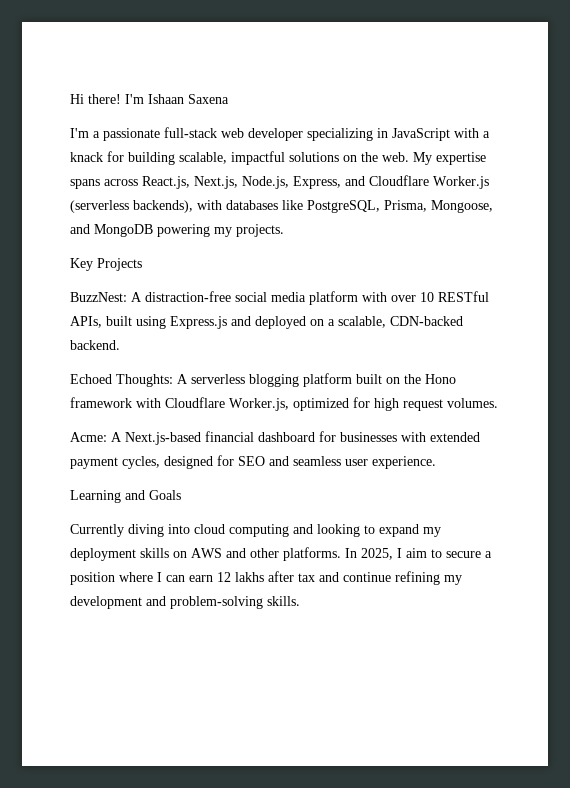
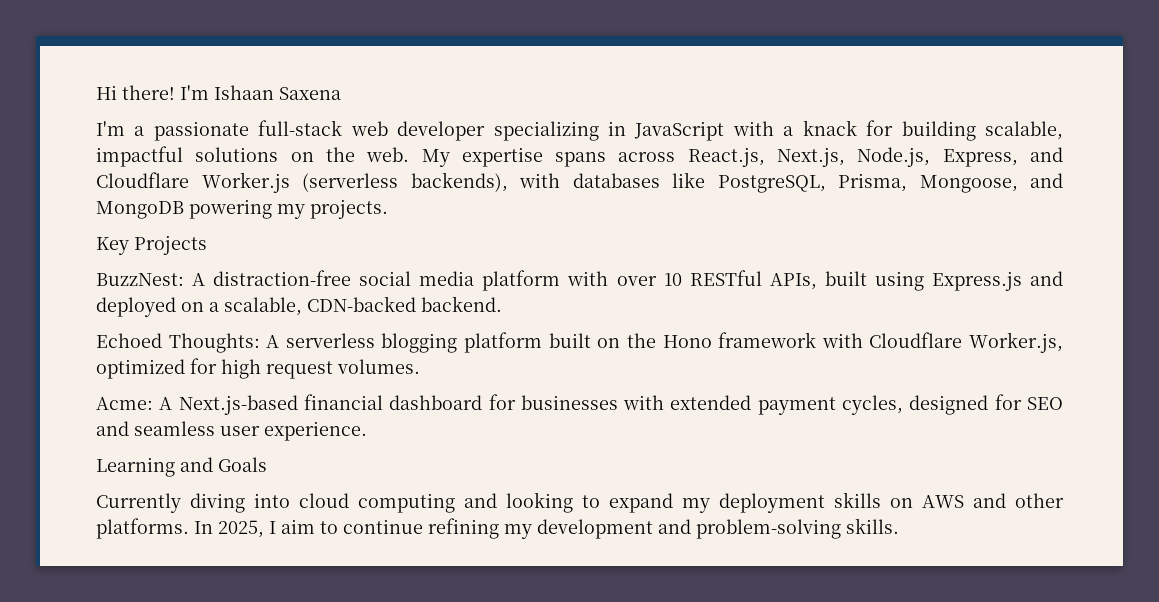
- In 2025, I aim to secure a position where I can earn 12 lakhs after tax and continue refining my development and problem-solving skills.
+ In 2025, I aim to continue refining my development and problem-solving skills.

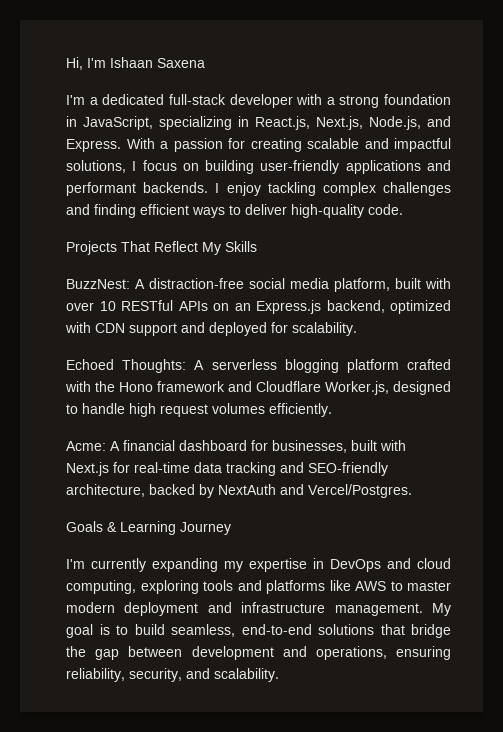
- Hi there! I'm Ishaan Saxena
+ Hi, I'm Ishaan Saxena
- I'm a passionate full-stack web developer specializing in JavaScript with a knack for building scalable, impactful solutions on the web. My expertise spans across React.js, Next.js, Node.js, Express, and Cloudflare Worker.js (serverless backends), with databases like PostgreSQL, Prisma, Mongoose, and MongoDB powering my projects.
- Key Projects
+ I'm a dedicated full-stack developer with a strong foundation in JavaScript, specializing in React.js, Next.js, Node.js, and Express. With a passion for creating scalable and impactful solutions, I focus on building user-friendly applications and performant backends. I enjoy tackling complex challenges and finding efficient ways to deliver high-quality code.
+ Projects That Reflect My Skills
- BuzzNest: A distraction-free social media platform with over 10 RESTful APIs, built using Express.js and deployed on a scalable, CDN-backed backend.
+ BuzzNest: A distraction-free social media platform, built with over 10 RESTful APIs on an Express.js backend, optimized with CDN support and deployed for scalability.
- Echoed Thoughts: A serverless blogging platform built on the Hono framework with Cloudflare Worker.js, optimized for high request volumes.
+ Echoed Thoughts: A serverless blogging platform crafted with the Hono framework and Cloudflare Worker.js, designed to handle high request volumes efficiently.
- Acme: A Next.js-based financial dashboard for businesses with extended payment cycles, designed for SEO and seamless user experience.
- Learning and Goals
- Currently diving into cloud computing and looking to expand my deployment skills on AWS and other platforms. In 2025, I aim to continue refining my development and problem-solving skills.
+ Acme: A financial dashboard for businesses, built with Next.js for real-time data tracking and SEO-friendly architecture, backed by NextAuth and Vercel/Postgres.
+ Goals & Learning Journey
+ I'm currently expanding my expertise in DevOps and cloud computing, exploring tools and platforms like AWS to master modern deployment and infrastructure management. My goal is to build seamless, end-to-end solutions that bridge the gap between development and operations, ensuring reliability, security, and scalability.

